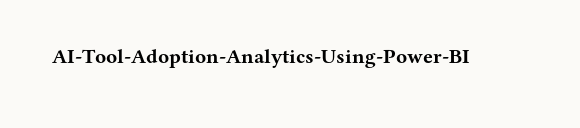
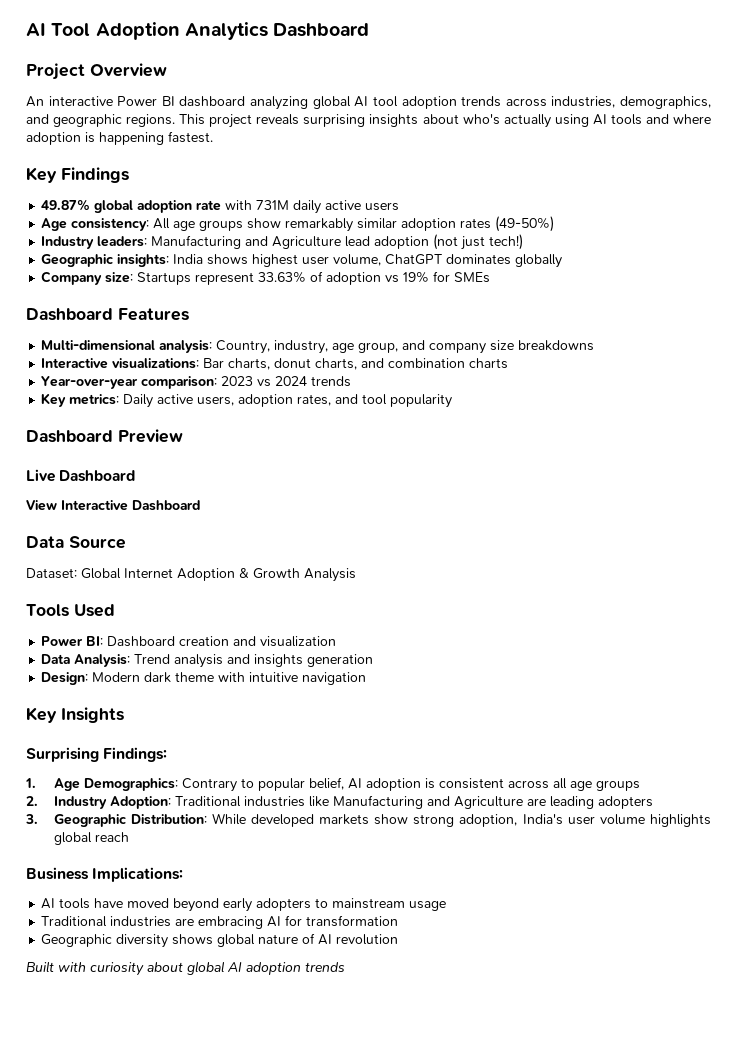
- AI-Tool-Adoption-Analytics-Using-Power-BI
+ AI Tool Adoption Analytics Dashboard
+ Project Overview
+ An interactive Power BI dashboard analyzing global AI tool adoption trends across industries, demographics, and geographic regions. This project reveals surprising insights about who's actually using AI tools and where adoption is happening fastest.
+ Key Findings
+ 49.87% global adoption rate with 731M daily active users
+ Age consistency: All age groups show remarkably similar adoption rates (49-50%)
+ Industry leaders: Manufacturing and Agriculture lead adoption (not just tech!)
+ Geographic insights: India shows highest user volume, ChatGPT dominates globally
+ Company size: Startups represent 33.63% of adoption vs 19% for SMEs
+ Dashboard Features
+ Multi-dimensional analysis: Country, industry, age group, and company size breakdowns
+ Interactive visualizations: Bar charts, donut charts, and combination charts
+ Year-over-year comparison: 2023 vs 2024 trends
+ Key metrics: Daily active users, adoption rates, and tool popularity
+ Dashboard Preview
+ Live Dashboard
+ View Interactive Dashboard
+ Data Source
+ Dataset: Global Internet Adoption & Growth Analysis
+ Tools Used
+ Power BI: Dashboard creation and visualization
+ Data Analysis: Trend analysis and insights generation
+ Design: Modern dark theme with intuitive navigation
+ Key Insights
+ Surprising Findings:
+ 1. Age Demographics: Contrary to popular belief, AI adoption is consistent across all age groups
+ 2. Industry Adoption: Traditional industries like Manufacturing and Agriculture are leading adopters
+ 3. Geographic Distribution: While developed markets show strong adoption, India's user volume highlights global reach
+ Business Implications:
+ AI tools have moved beyond early adopters to mainstream usage
+ Traditional industries are embracing AI for transformation
+ Geographic diversity shows global nature of AI revolution
+ Built with curiosity about global AI adoption trends

